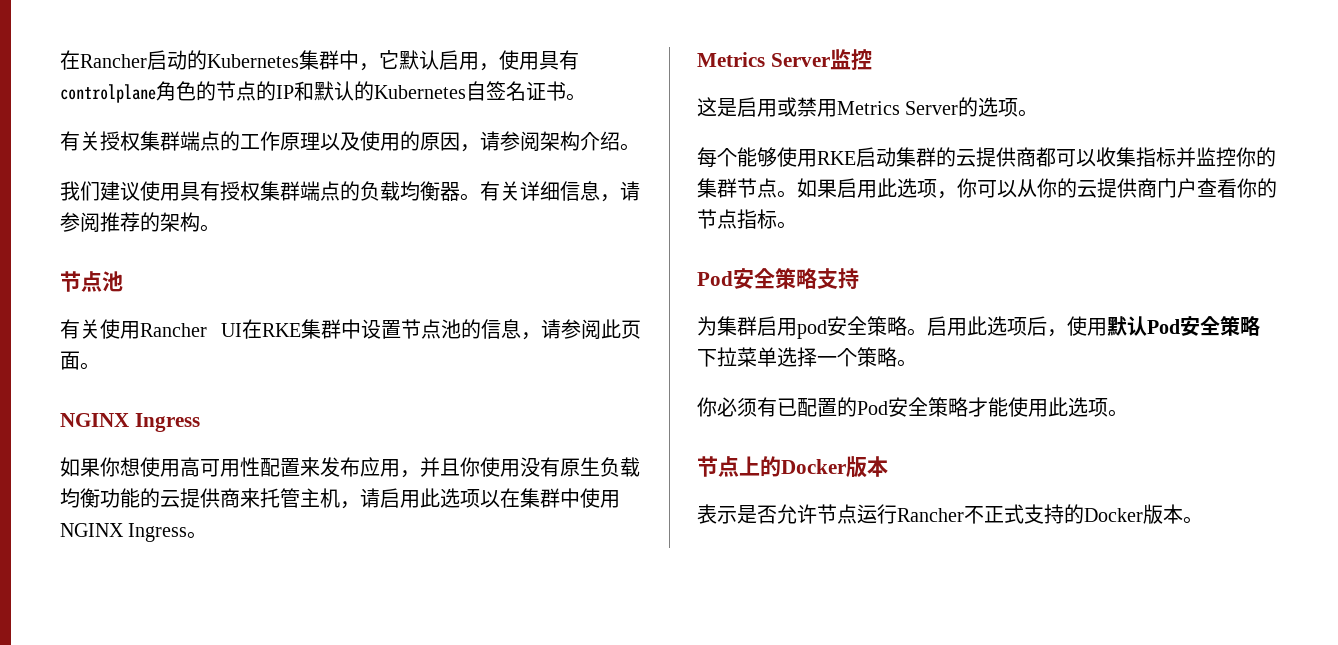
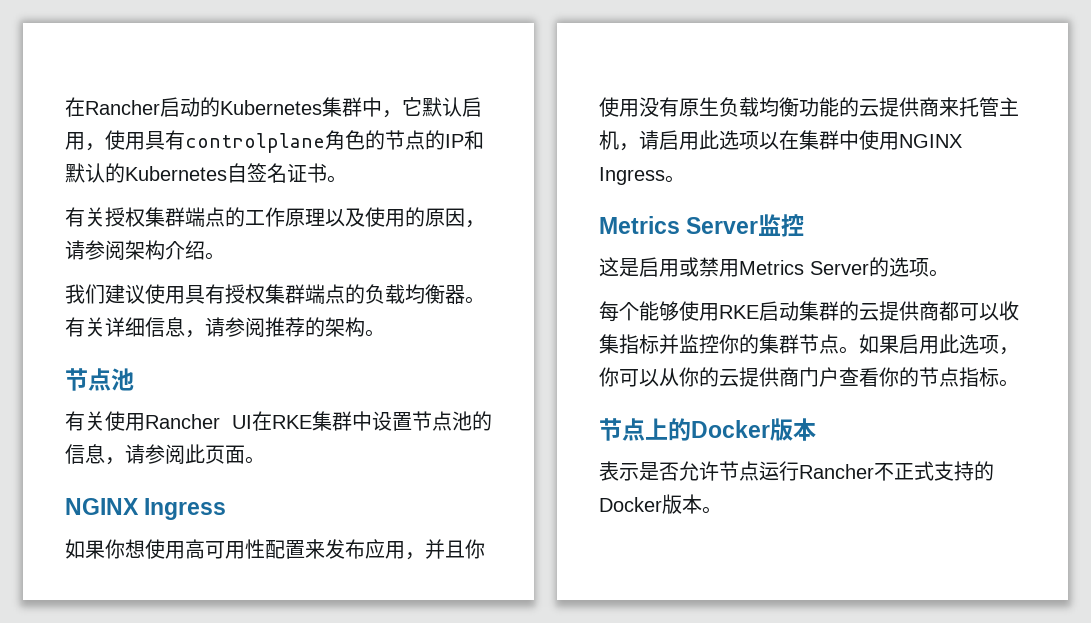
- Pod安全策略支持
- 为集群启用pod安全策略。启用此选项后，使用默认Pod安全策略下拉菜单选择一个策略。
- 你必须有已配置的Pod安全策略才能使用此选项。

